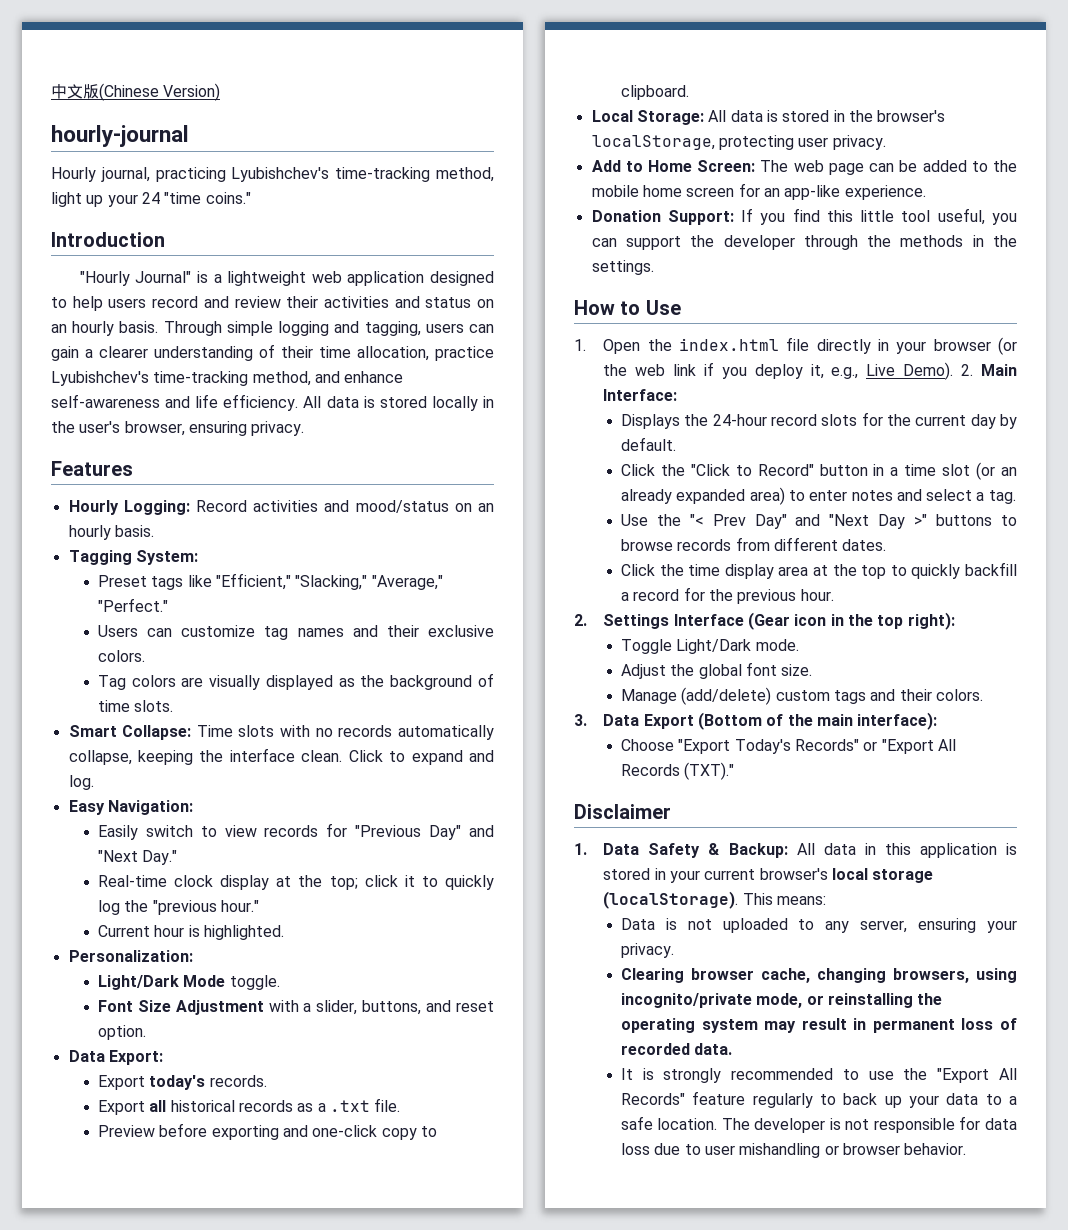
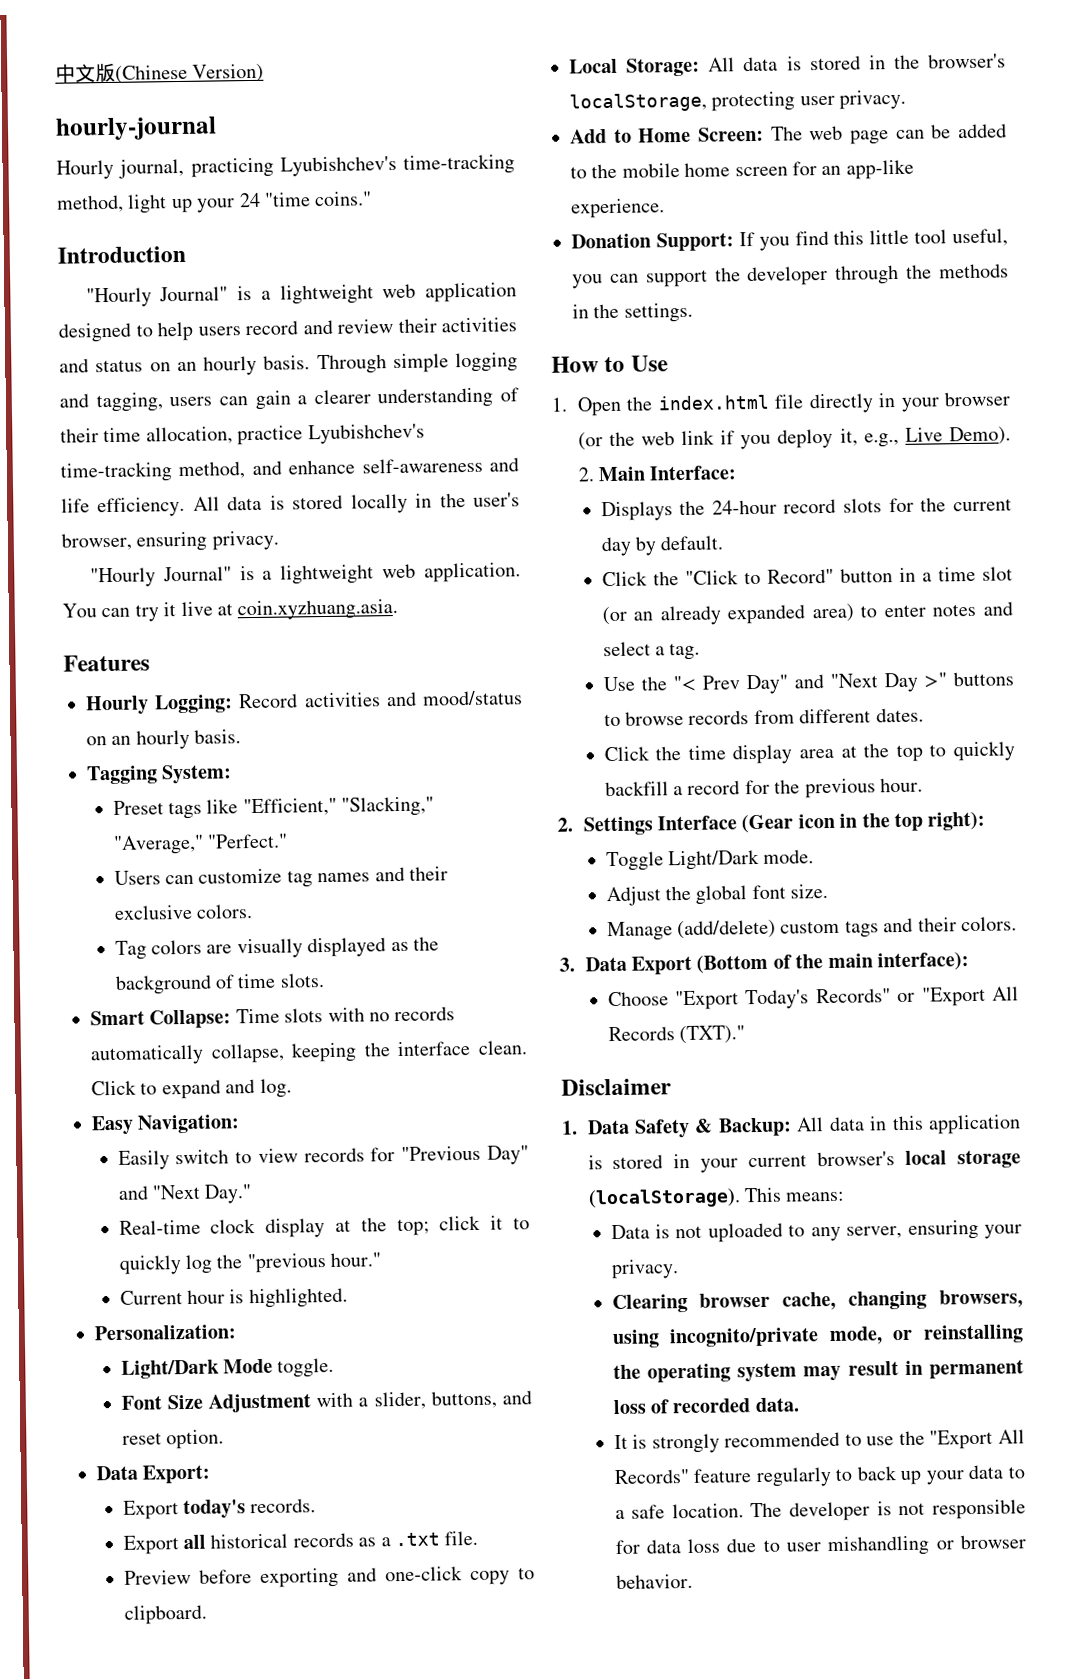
+ "Hourly Journal" is a lightweight web application. You can try it live at coin.xyzhuang.asia.

